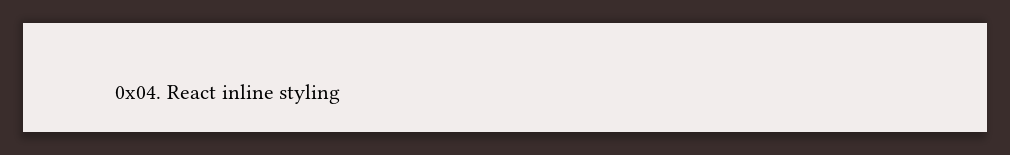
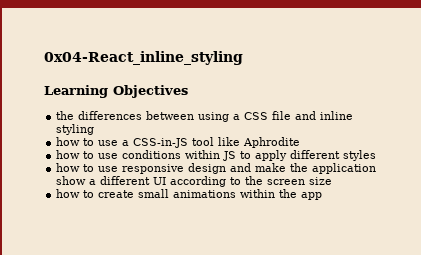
- 0x04. React inline styling
+ 0x04-React_inline_styling
+ Learning Objectives
+ the differences between using a CSS file and inline styling
+ how to use a CSS-in-JS tool like Aphrodite
+ how to use conditions within JS to apply different styles
+ how to use responsive design and make the application show a different UI according to the screen size
+ how to create small animations within the app

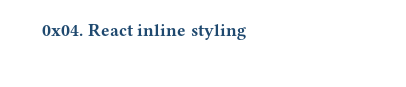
- 0x04-React_inline_styling
- Learning Objectives
- the differences between using a CSS file and inline styling
- how to use a CSS-in-JS tool like Aphrodite
- how to use conditions within JS to apply different styles
- how to use responsive design and make the application show a different UI according to the screen size
- how to create small animations within the app
+ 0x04. React inline styling

